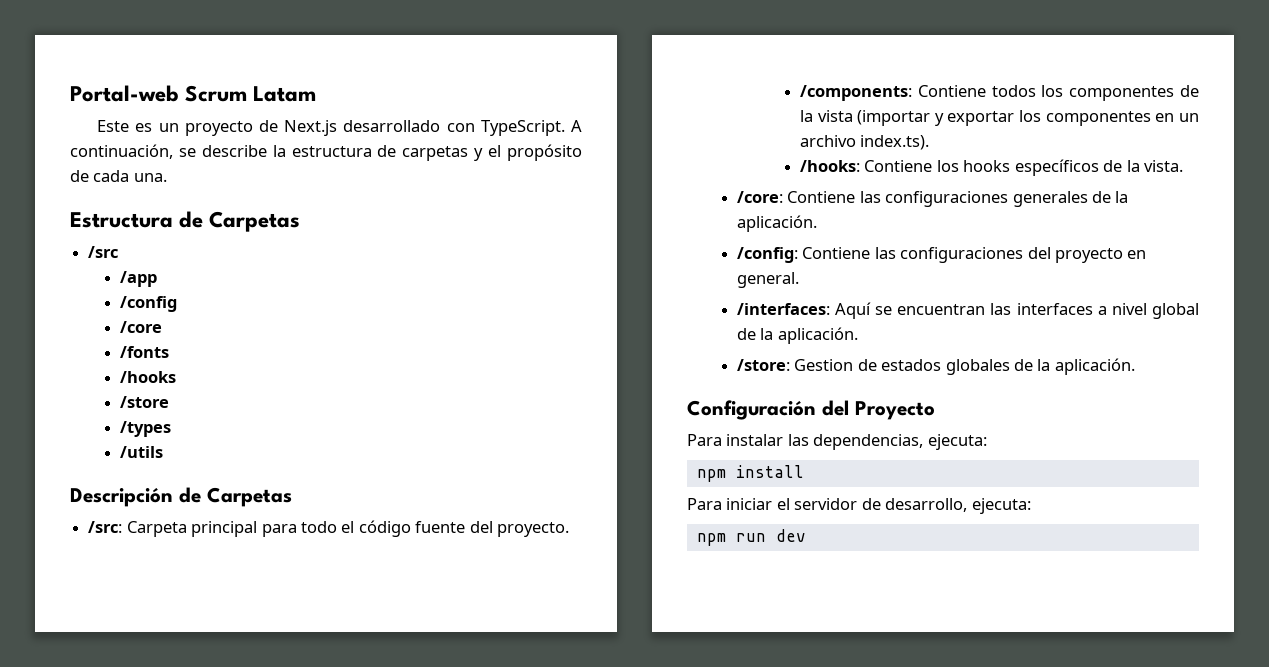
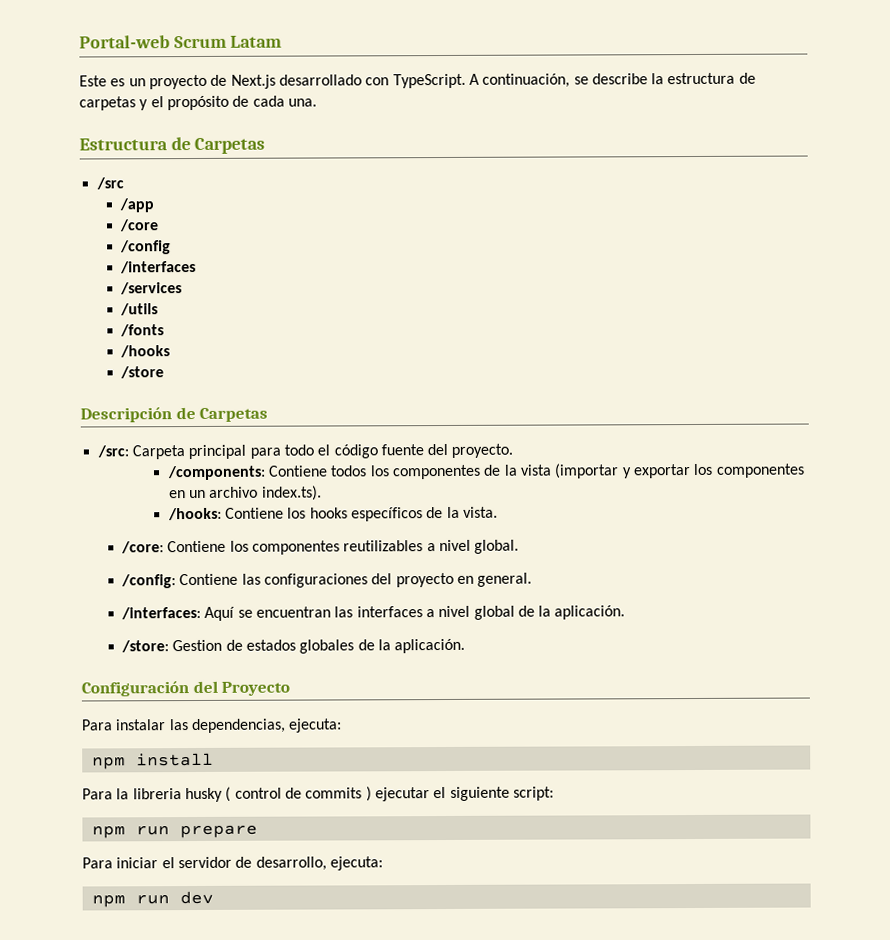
+ /core
- /core
+ /interfaces
+ /services
+ /utils
- /types
- /utils
- /core: Contiene las configuraciones generales de la aplicación.
+ /core: Contiene los componentes reutilizables a nivel global.
+ Para la libreria husky ( control de commits ) ejecutar el siguiente script:
+ npm run prepare

